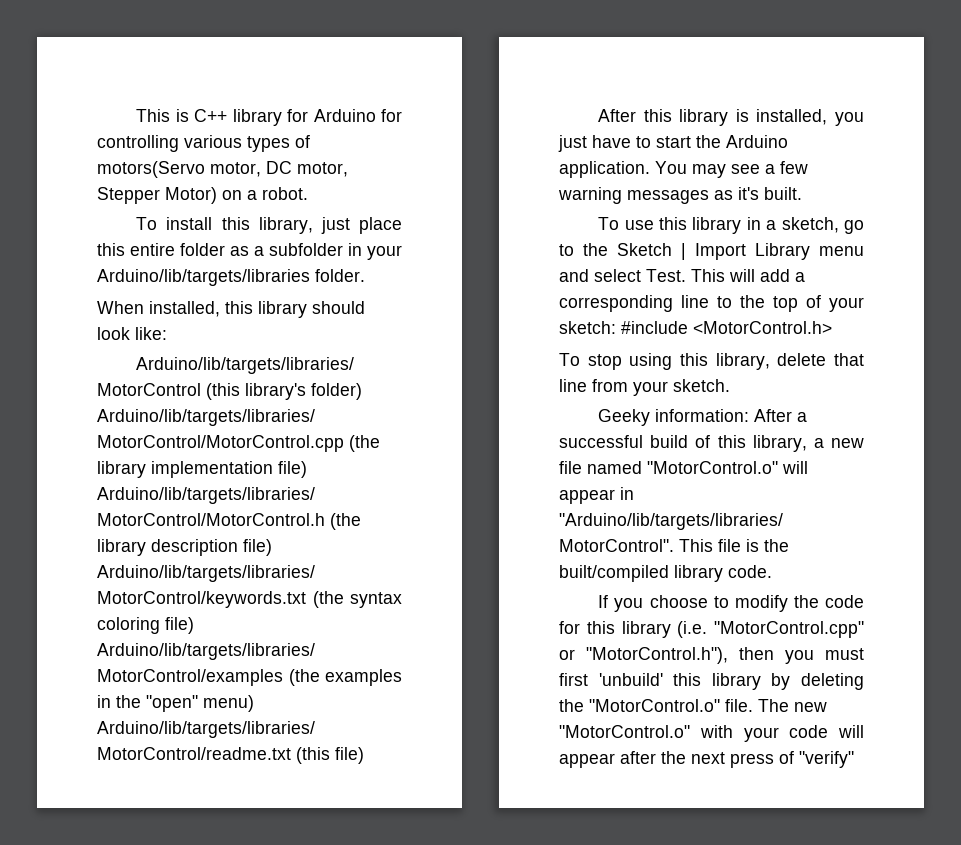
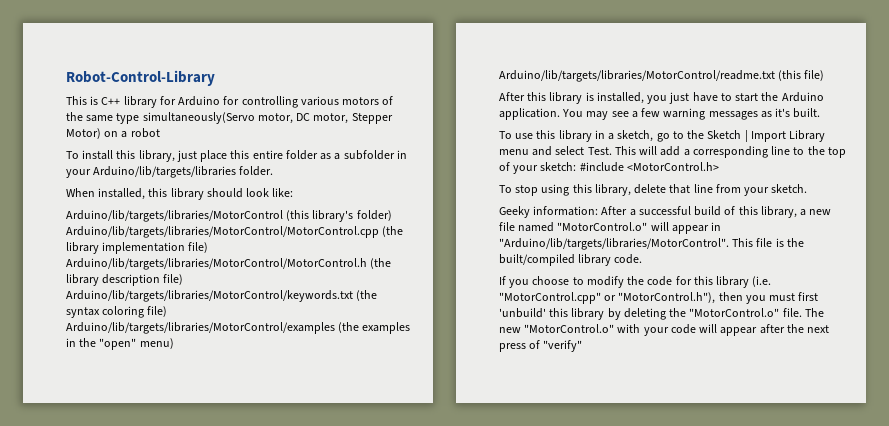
+ Robot-Control-Library
- This is C++ library for Arduino for controlling various types of motors(Servo motor, DC motor, Stepper Motor) on a robot.
+ This is C++ library for Arduino for controlling various motors of the same type simultaneously(Servo motor, DC motor, Stepper Motor) on a robot

